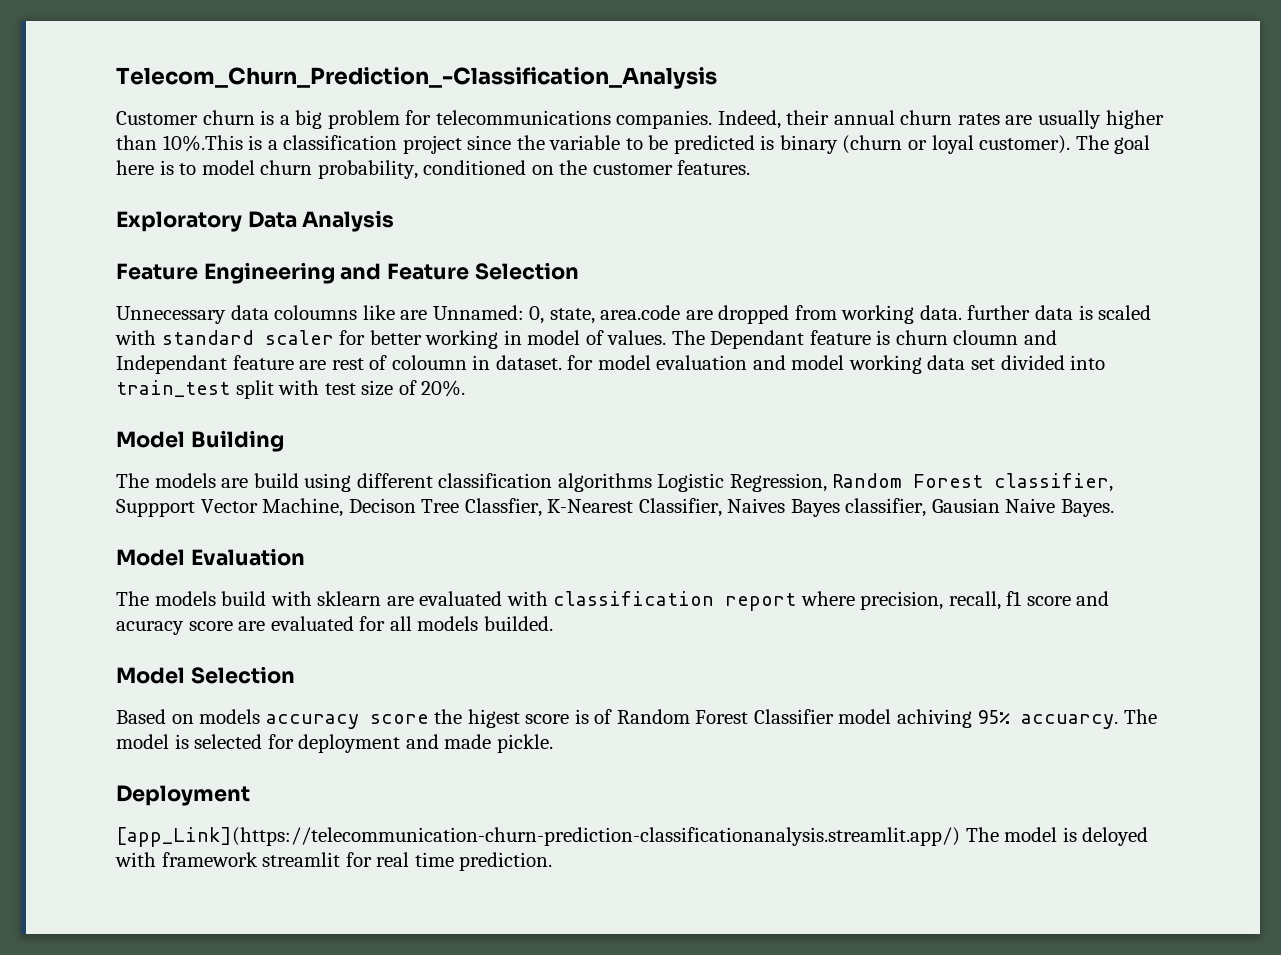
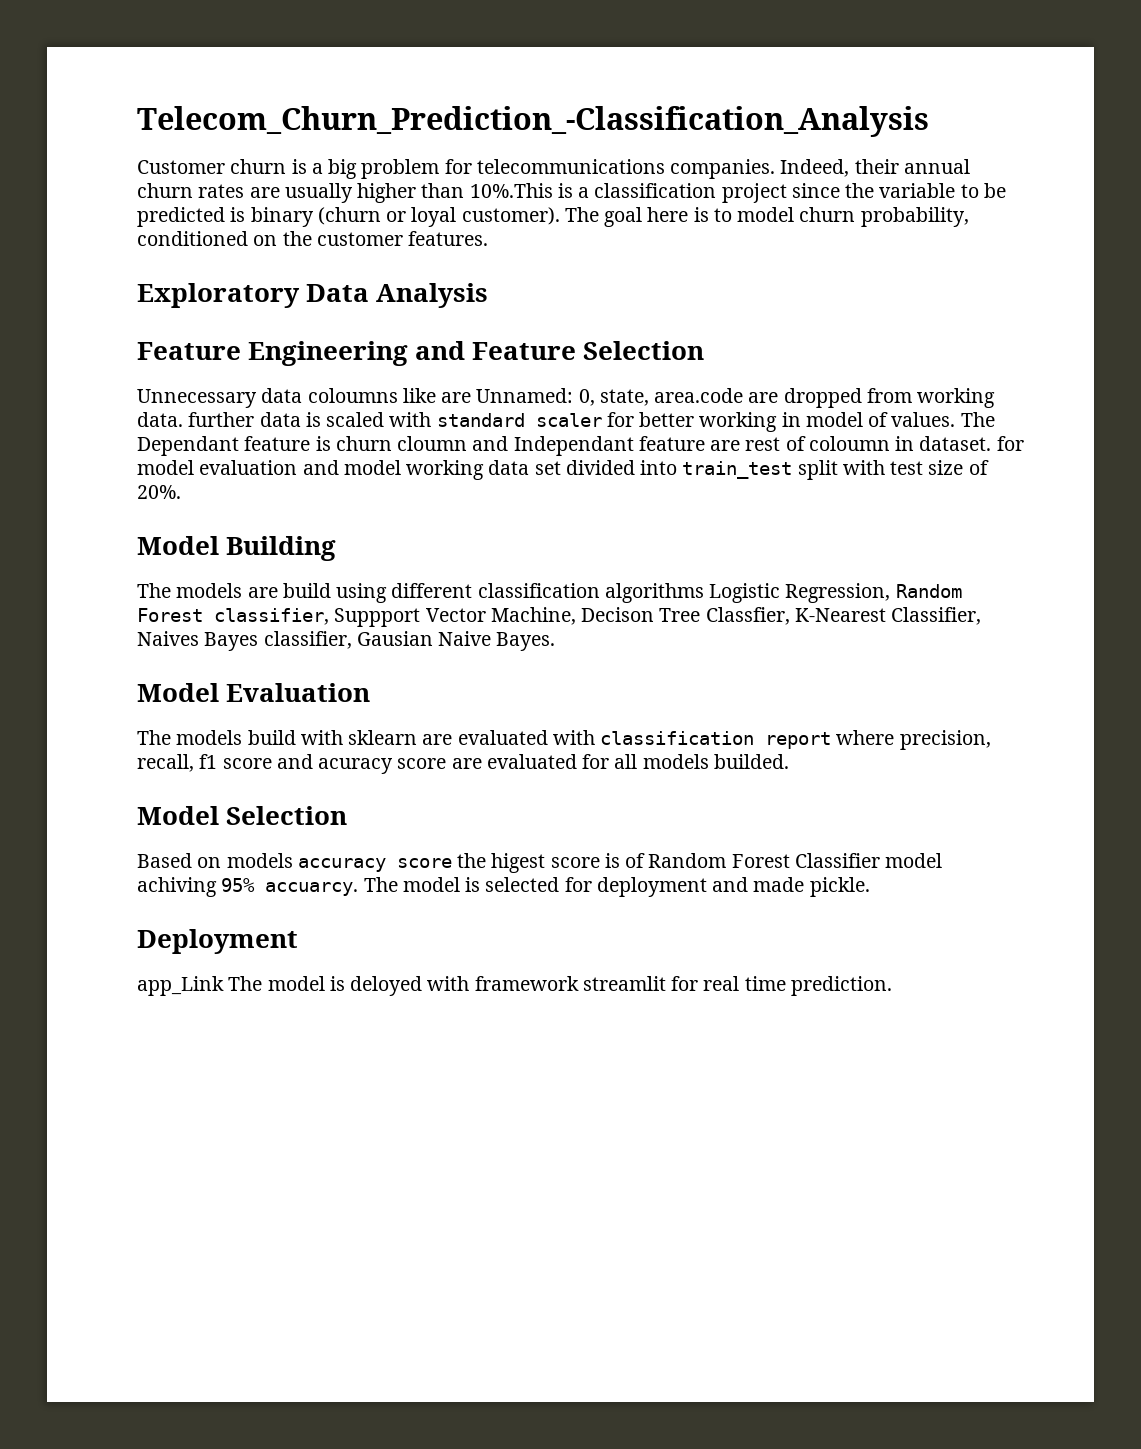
- [app_Link](https://telecommunication-churn-prediction-classificationanalysis.streamlit.app/) The model is deloyed with framework streamlit for real time prediction.
+ app_Link The model is deloyed with framework streamlit for real time prediction.

